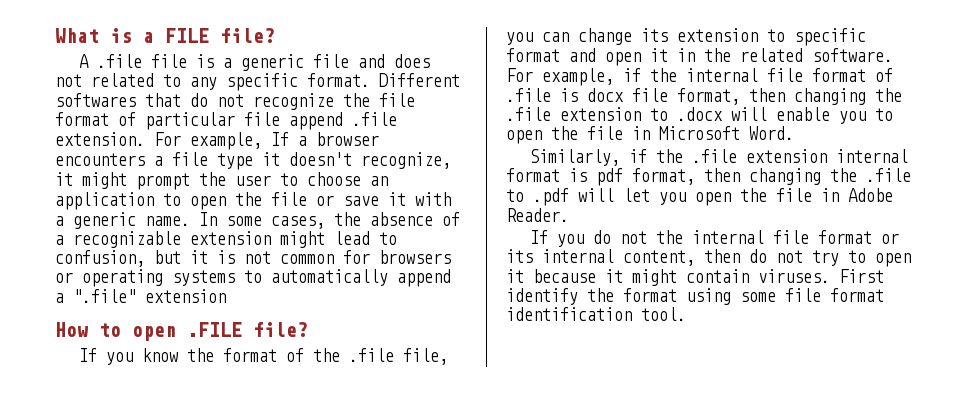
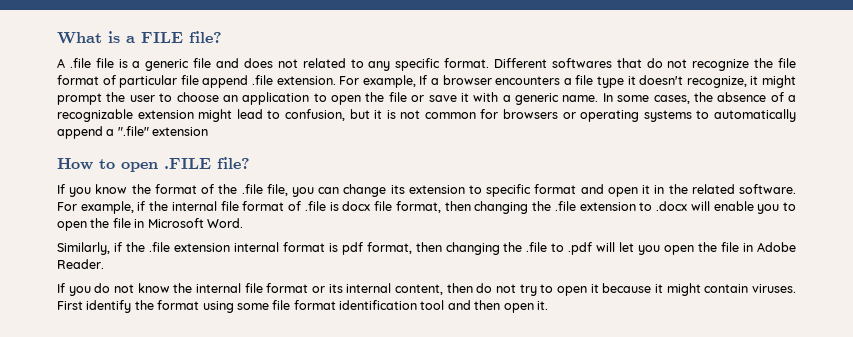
- If you do not the internal file format or its internal content, then do not try to open it because it might contain viruses.
+ If you do not know the internal file format or its internal content, then do not try to open it because it might contain viruses.
- First identify the format using some file format identification tool.
+ First identify the format using some file format identification tool and then open it.

